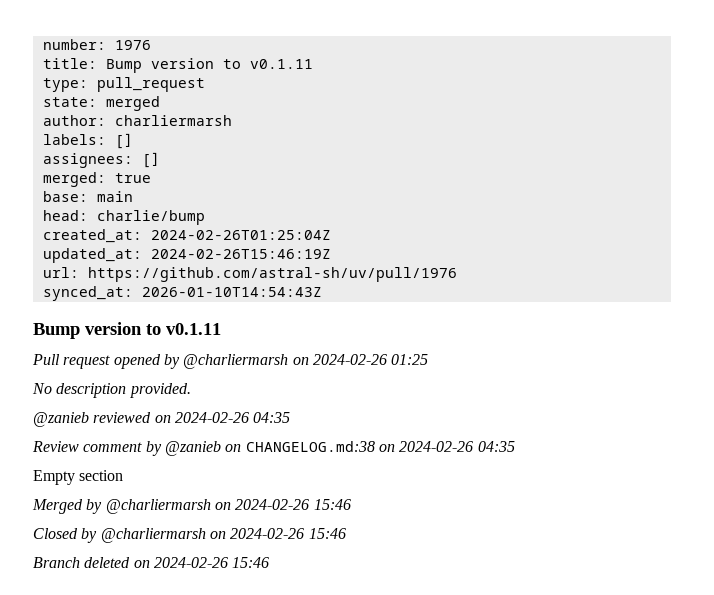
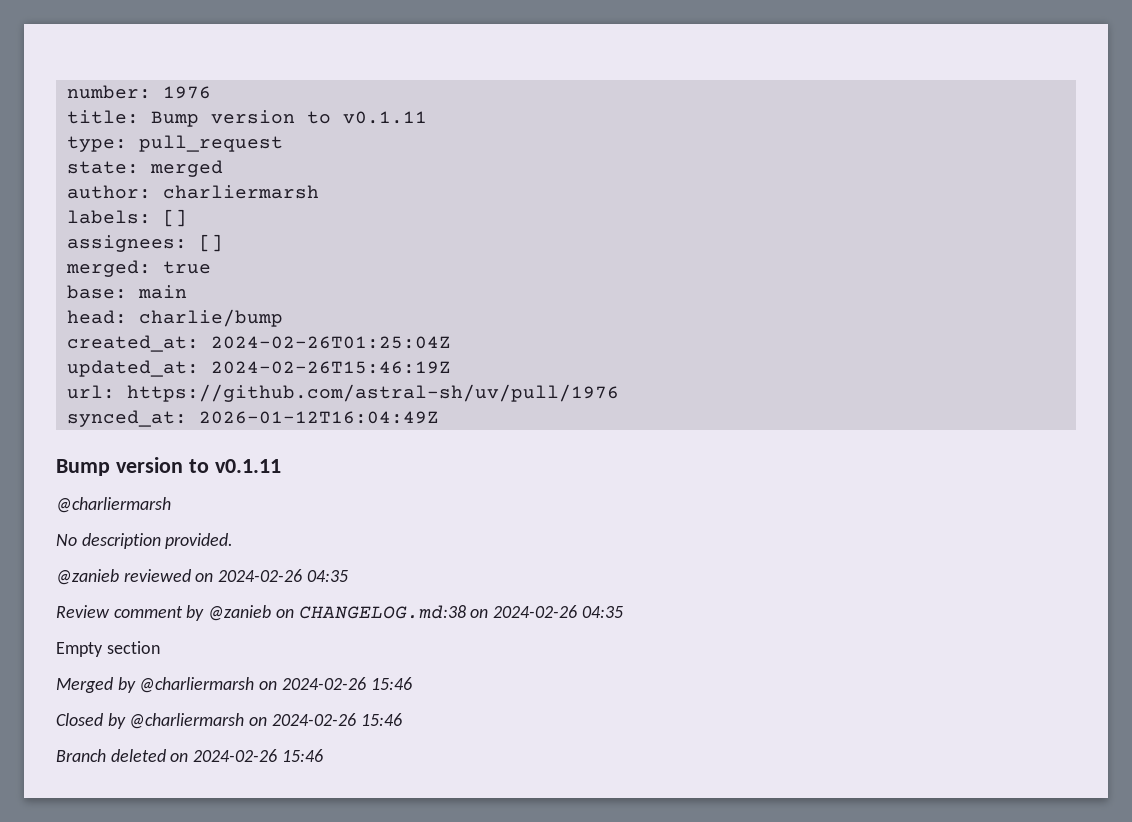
- synced_at: 2026-01-10T14:54:43Z
+ synced_at: 2026-01-12T16:04:49Z
  Bump version to v0.1.11
- Pull request opened by @charliermarsh on 2024-02-26 01:25
+ @charliermarsh

